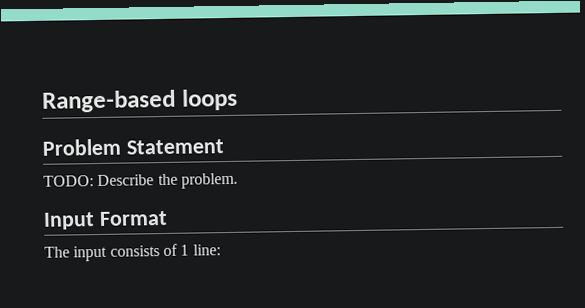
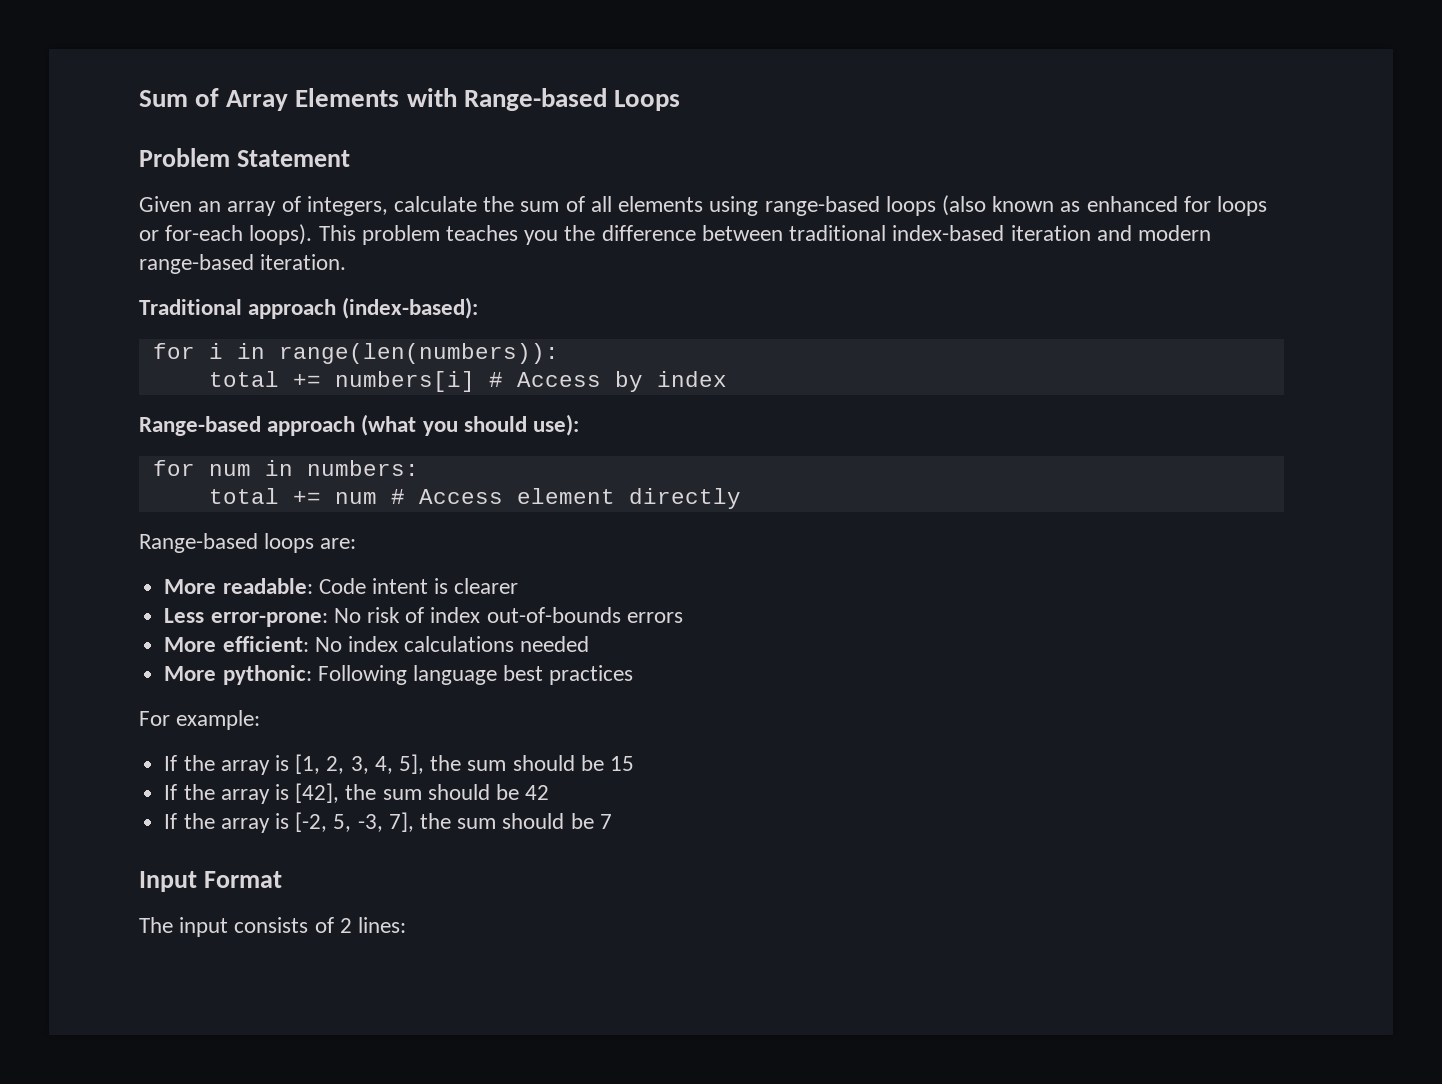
- Range-based loops
+ Sum of Array Elements with Range-based Loops
  Problem Statement
- TODO: Describe the problem.
+ Given an array of integers, calculate the sum of all elements using range-based loops (also known as enhanced for loops or for-each loops). This problem teaches you the difference between traditional index-based iteration and modern range-based iteration.
+ Traditional approach (index-based):
+ for i in range(len(numbers)):
+ total += numbers[i] # Access by index
+ Range-based approach (what you should use):
+ for num in numbers:
+ total += num # Access element directly
+ Range-based loops are:
+ More readable: Code intent is clearer
+ Less error-prone: No risk of index out-of-bounds errors
+ More efficient: No index calculations needed
+ More pythonic: Following language best practices
+ For example:
+ If the array is [1, 2, 3, 4, 5], the sum should be 15
+ If the array is [42], the sum should be 42
+ If the array is [-2, 5, -3, 7], the sum should be 7
- The input consists of 1 line:
+ The input consists of 2 lines:

